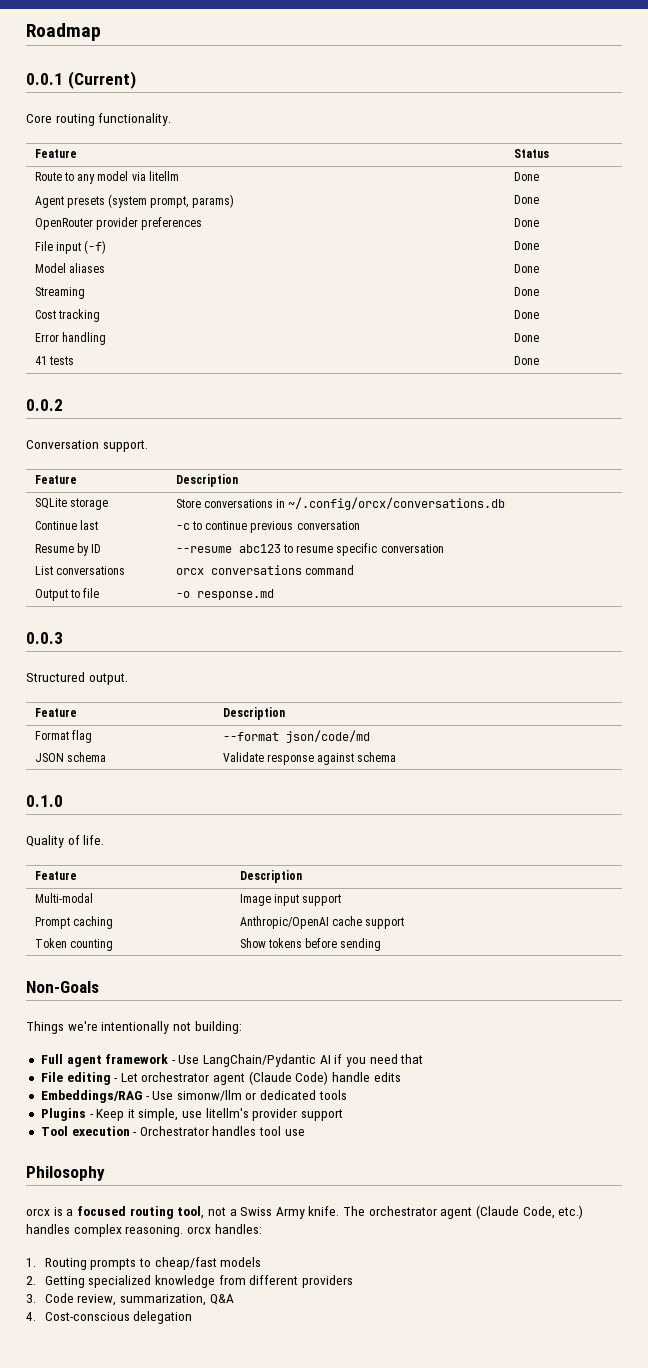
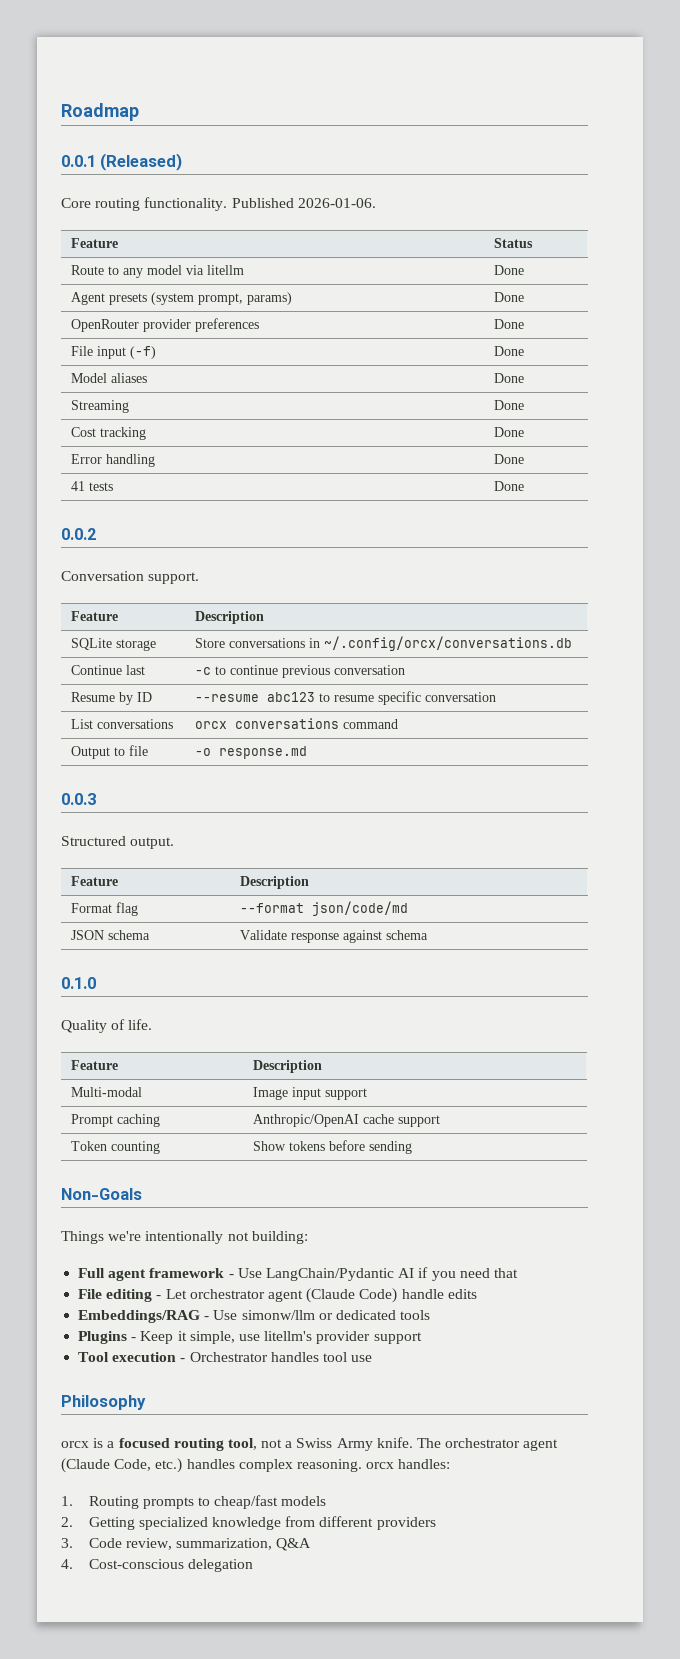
- 0.0.1 (Current)
+ 0.0.1 (Released)
+ Published 2026-01-06.

